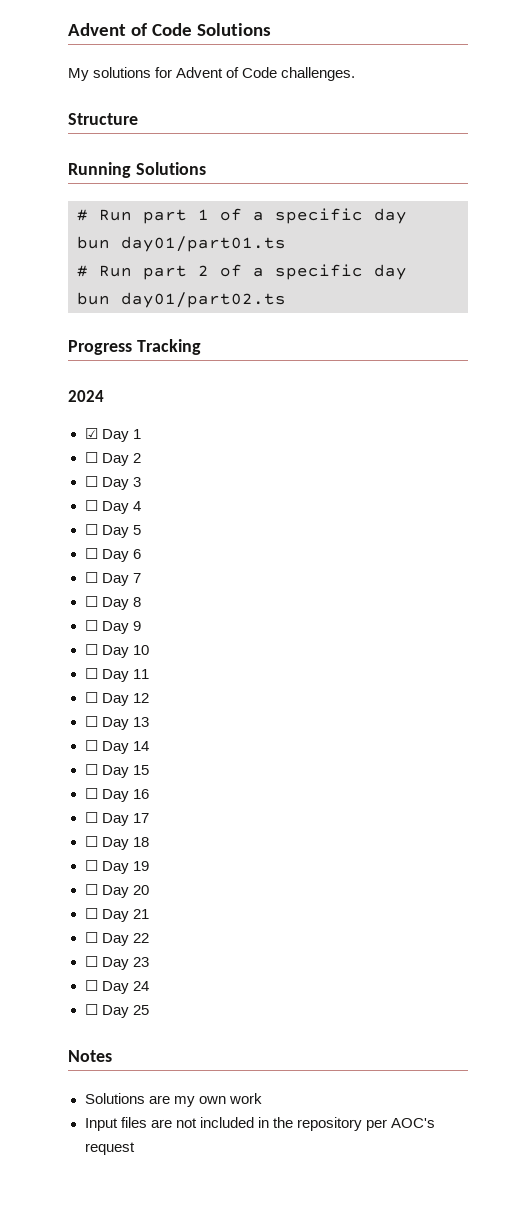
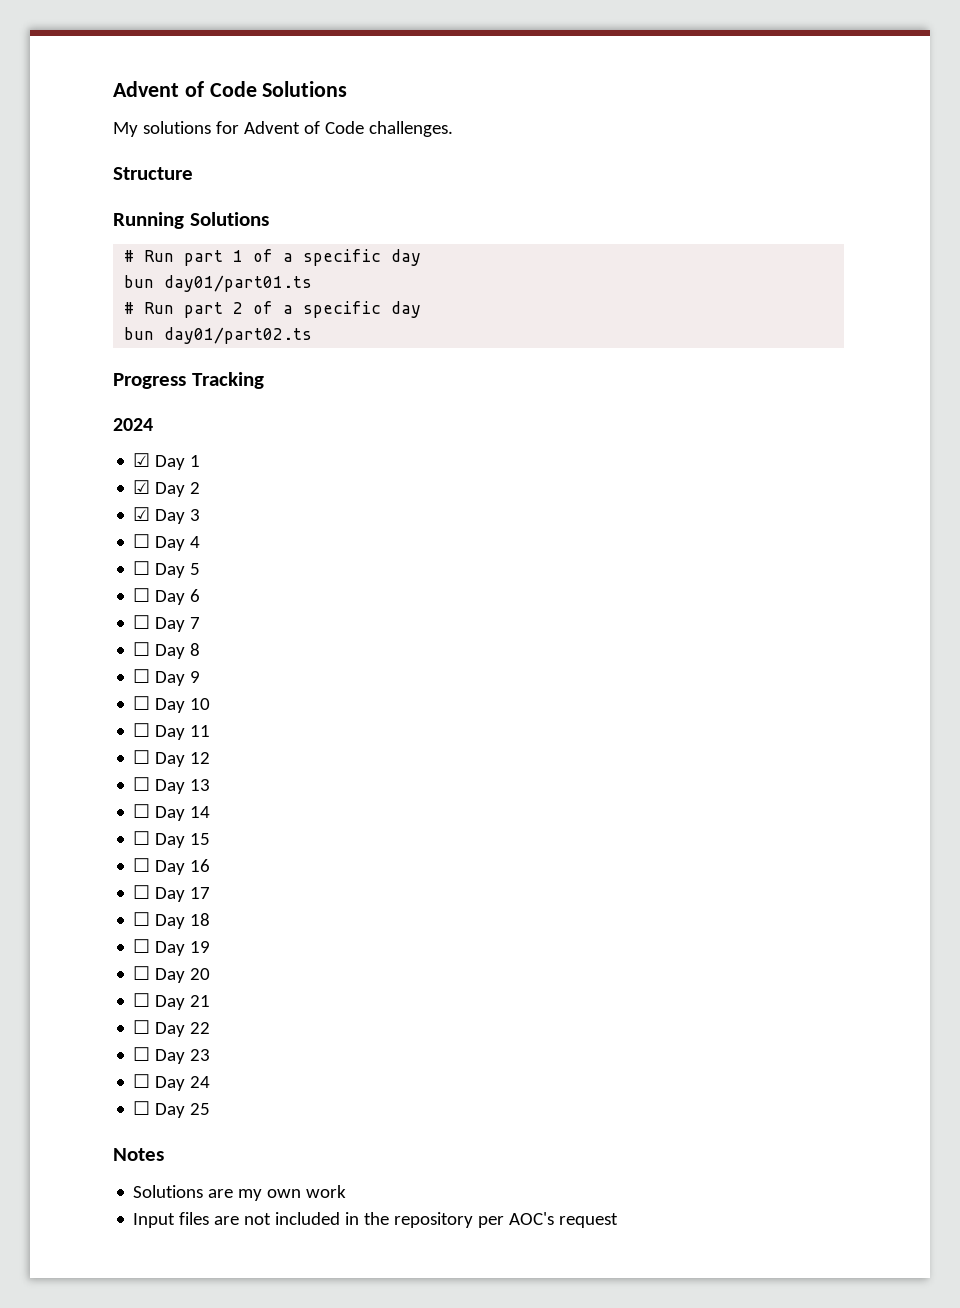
- ☐ Day 2
+ ☑ Day 2
- ☐ Day 3
+ ☑ Day 3

